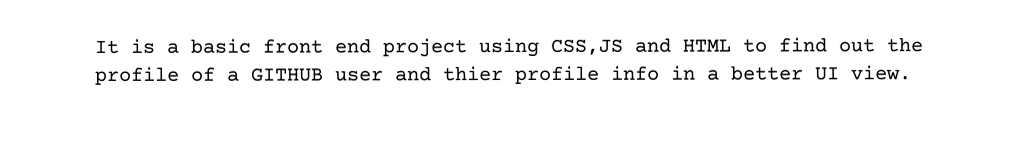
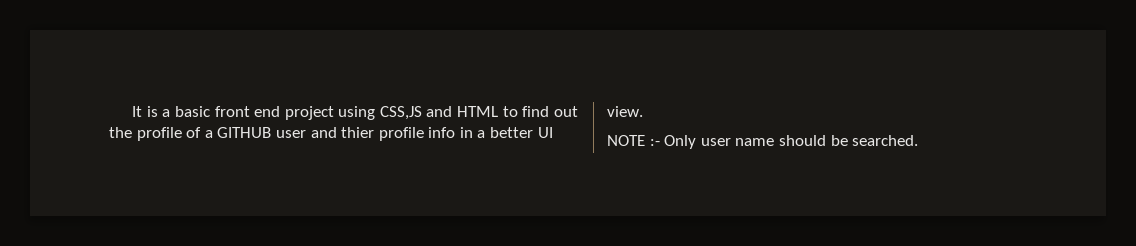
+ NOTE :- Only user name should be searched.

